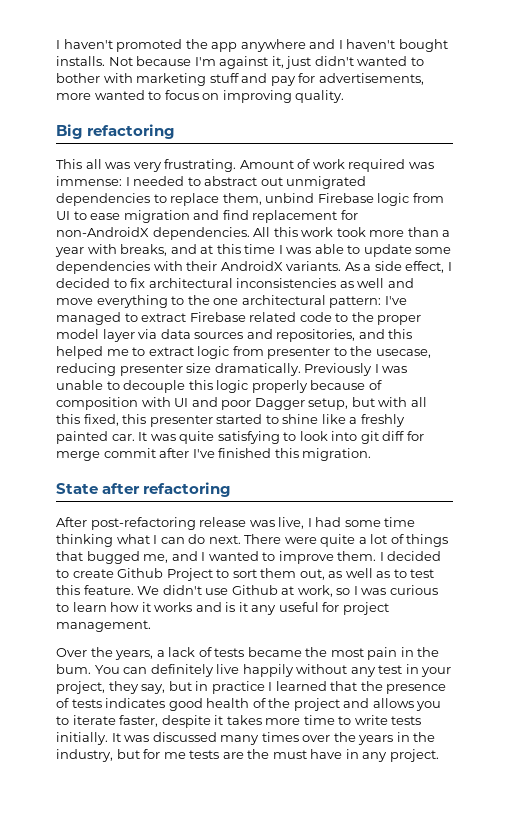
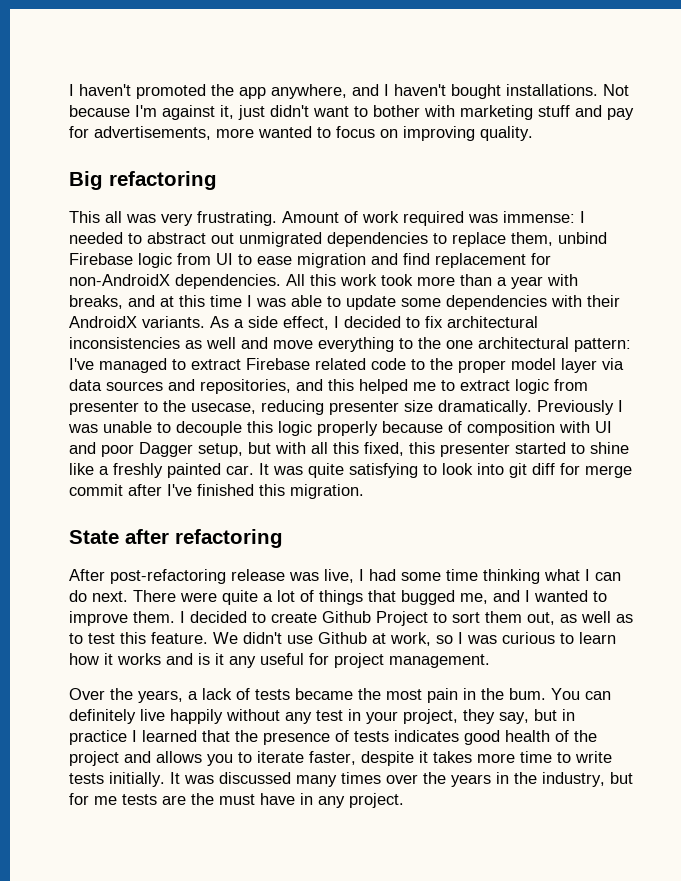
- I haven't promoted the app anywhere and I haven't bought installs.
+ I haven't promoted the app anywhere, and I haven't bought installations.
- Not because I'm against it, just didn't wanted to bother with marketing stuff and pay for advertisements, more wanted to focus on improving quality.
+ Not because I'm against it, just didn't want to bother with marketing stuff and pay for advertisements, more wanted to focus on improving quality.

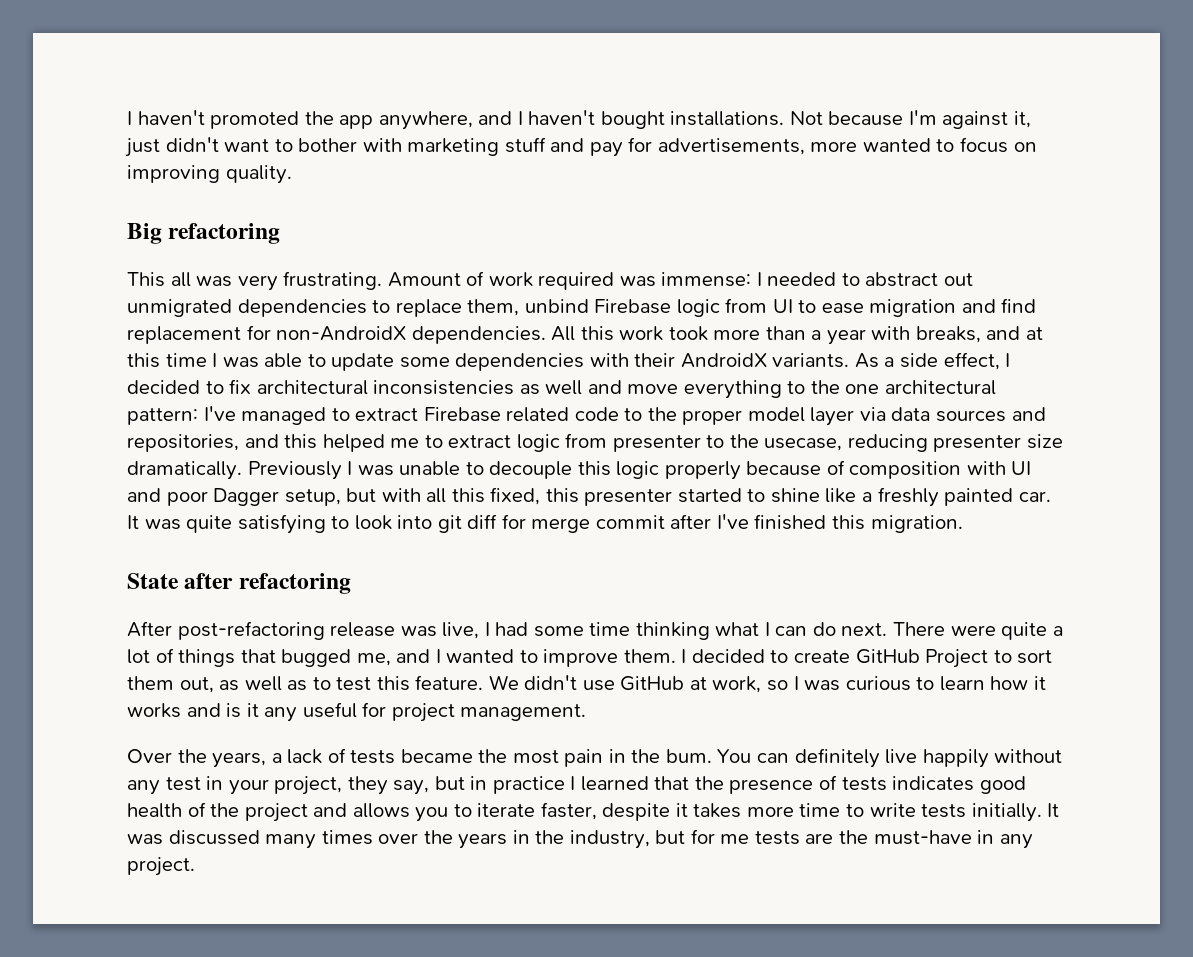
- I decided to create Github Project to sort them out, as well as to test this feature.
+ I decided to create GitHub Project to sort them out, as well as to test this feature.
- We didn't use Github at work, so I was curious to learn how it works and is it any useful for project management.
+ We didn't use GitHub at work, so I was curious to learn how it works and is it any useful for project management.
- It was discussed many times over the years in the industry, but for me tests are the must have in any project.
+ It was discussed many times over the years in the industry, but for me tests are the must-have in any project.

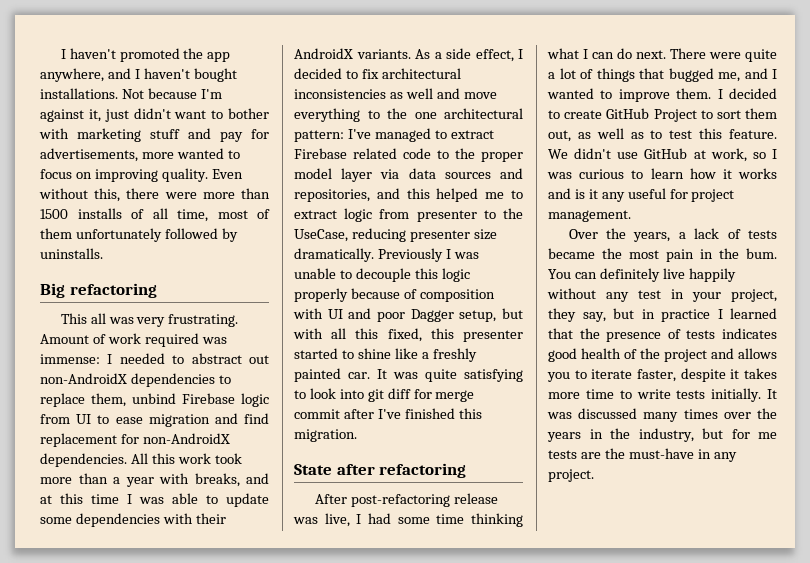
+ Even without this, there were more than 1500 installs of all time, most of them unfortunately followed by uninstalls.
- Amount of work required was immense: I needed to abstract out unmigrated dependencies to replace them, unbind Firebase logic from UI to ease migration and find replacement for non-AndroidX dependencies.
+ Amount of work required was immense: I needed to abstract out non-AndroidX dependencies to replace them, unbind Firebase logic from UI to ease migration and find replacement for non-AndroidX dependencies.
- As a side effect, I decided to fix architectural inconsistencies as well and move everything to the one architectural pattern: I've managed to extract Firebase related code to the proper model layer via data sources and repositories, and this helped me to extract logic from presenter to the usecase, reducing presenter size dramatically.
+ As a side effect, I decided to fix architectural inconsistencies as well and move everything to the one architectural pattern: I've managed to extract Firebase related code to the proper model layer via data sources and repositories, and this helped me to extract logic from presenter to the UseCase, reducing presenter size dramatically.

